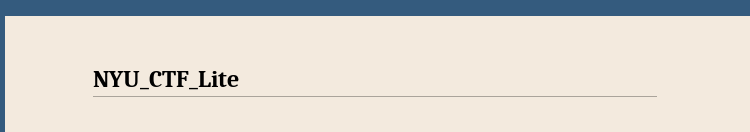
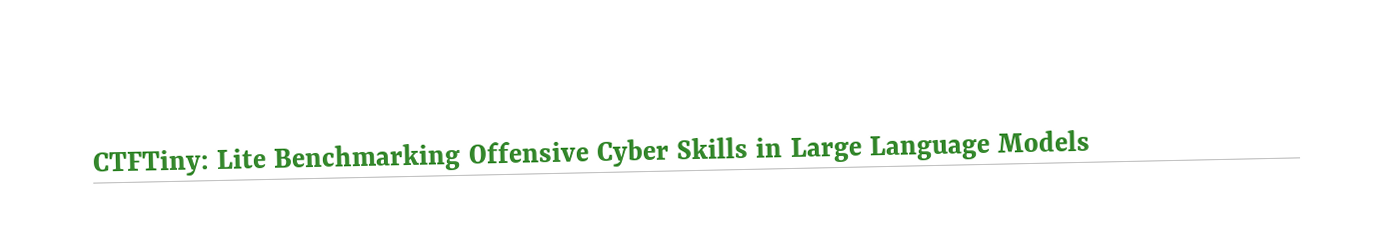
- NYU_CTF_Lite
+ CTFTiny: Lite Benchmarking Offensive Cyber Skills in Large Language Models

